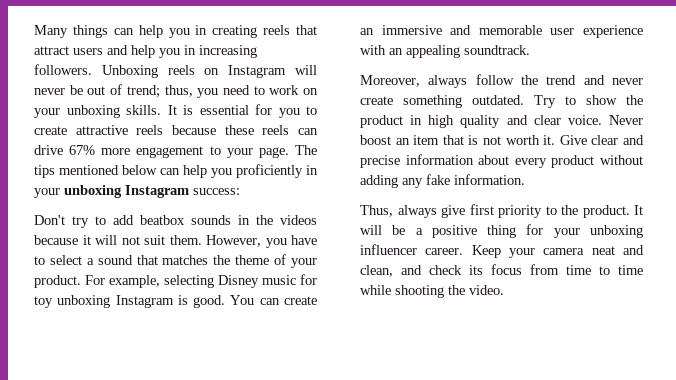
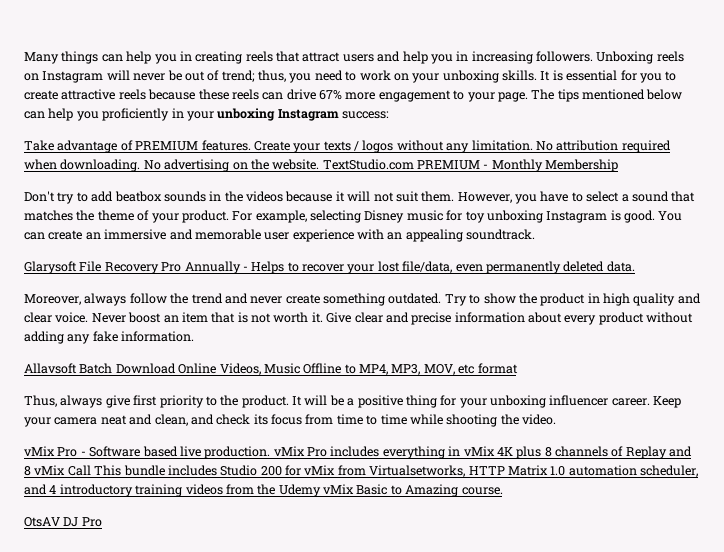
+ Take advantage of PREMIUM features. Create your texts / logos without any limitation. No attribution required when downloading. No advertising on the website. TextStudio.com PREMIUM - Monthly Membership
+ Glarysoft File Recovery Pro Annually - Helps to recover your lost file/data, even permanently deleted data.
+ Allavsoft Batch Download Online Videos, Music Offline to MP4, MP3, MOV, etc format
+ vMix Pro - Software based live production. vMix Pro includes everything in vMix 4K plus 8 channels of Replay and 8 vMix Call This bundle includes Studio 200 for vMix from Virtualsetworks, HTTP Matrix 1.0 automation scheduler, and 4 introductory training videos from the Udemy vMix Basic to Amazing course.
+ OtsAV DJ Pro

